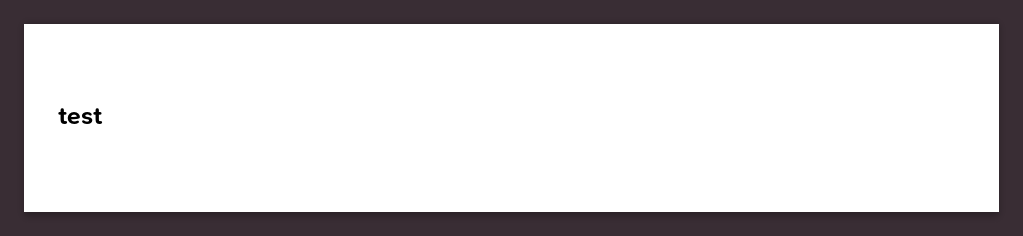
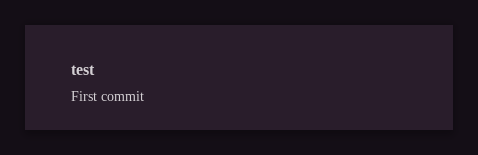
+ First commit

